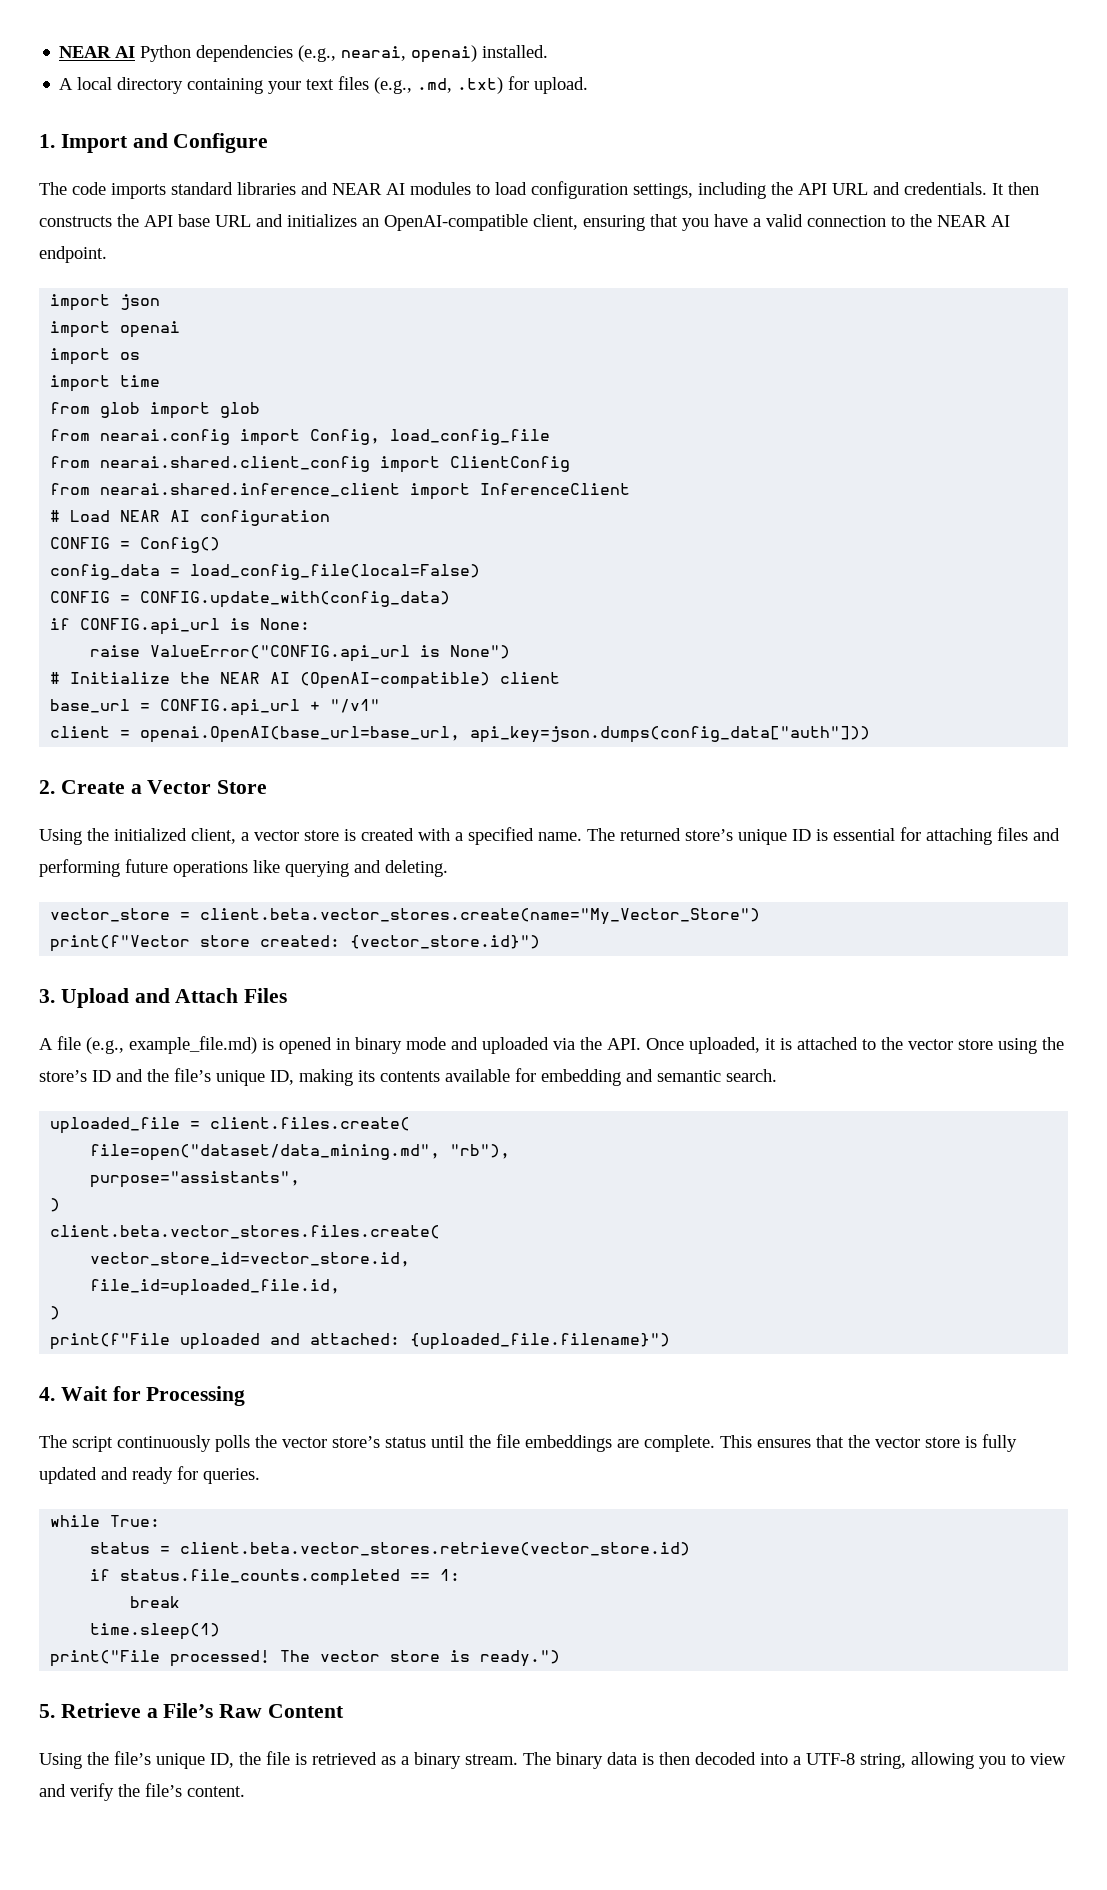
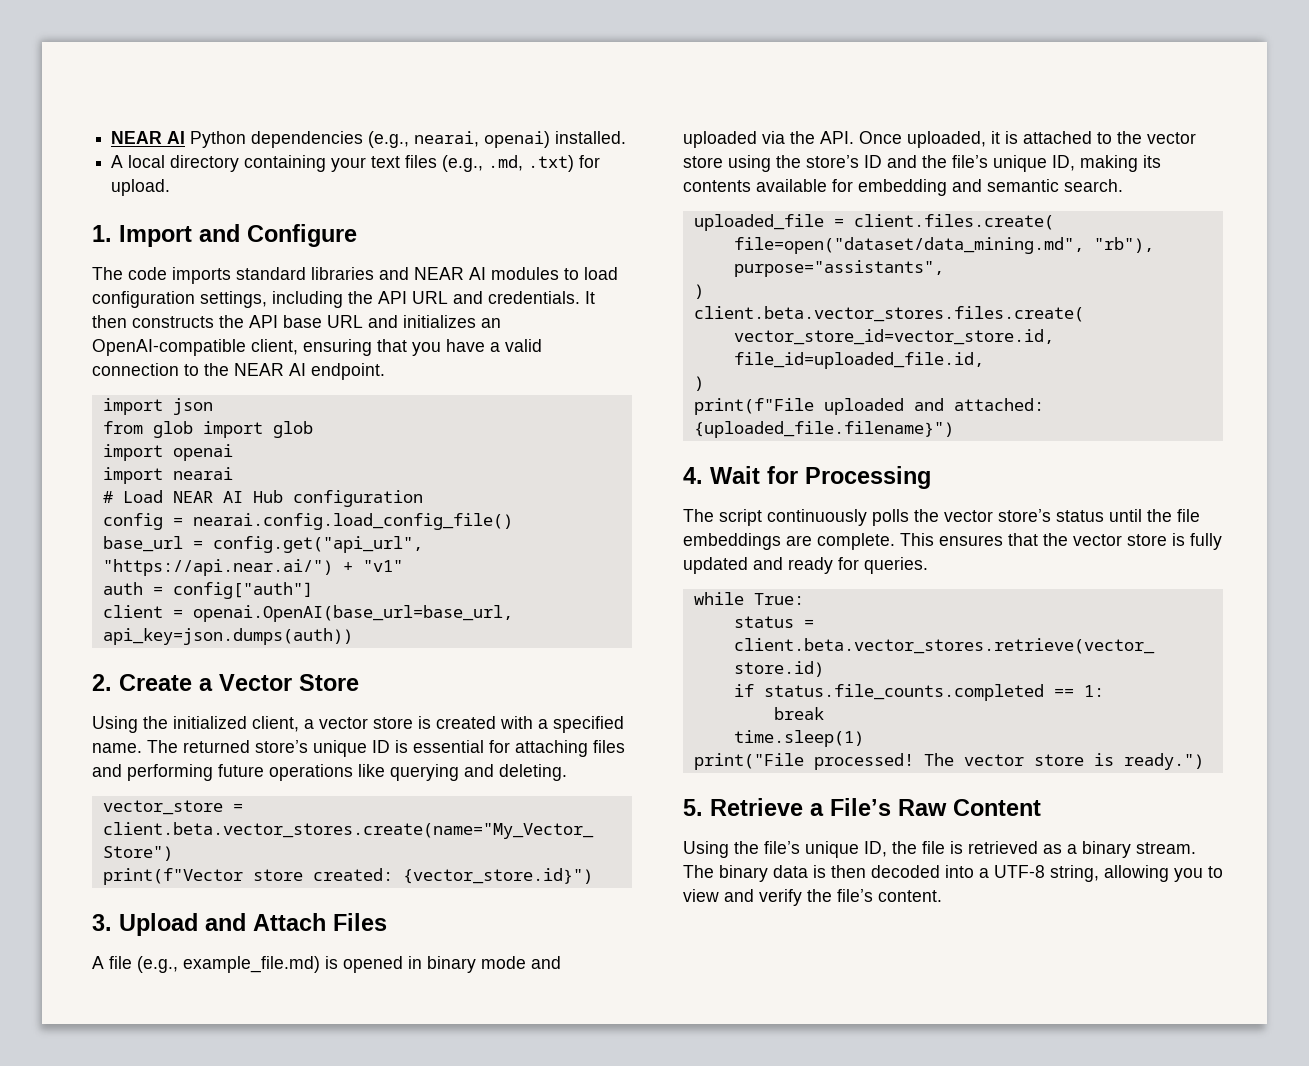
+ from glob import glob
  import openai
- import os
- import time
- from glob import glob
- from nearai.config import Config, load_config_file
- from nearai.shared.client_config import ClientConfig
- from nearai.shared.inference_client import InferenceClient
+ import nearai
- # Load NEAR AI configuration
+ # Load NEAR AI Hub configuration
- CONFIG = Config()
- config_data = load_config_file(local=False)
- CONFIG = CONFIG.update_with(config_data)
- if CONFIG.api_url is None:
- raise ValueError("CONFIG.api_url is None")
- # Initialize the NEAR AI (OpenAI-compatible) client
- base_url = CONFIG.api_url + "/v1"
+ config = nearai.config.load_config_file()
+ base_url = config.get("api_url", "https://api.near.ai/") + "v1"
+ auth = config["auth"]
- client = openai.OpenAI(base_url=base_url, api_key=json.dumps(config_data["auth"]))
+ client = openai.OpenAI(base_url=base_url, api_key=json.dumps(auth))

